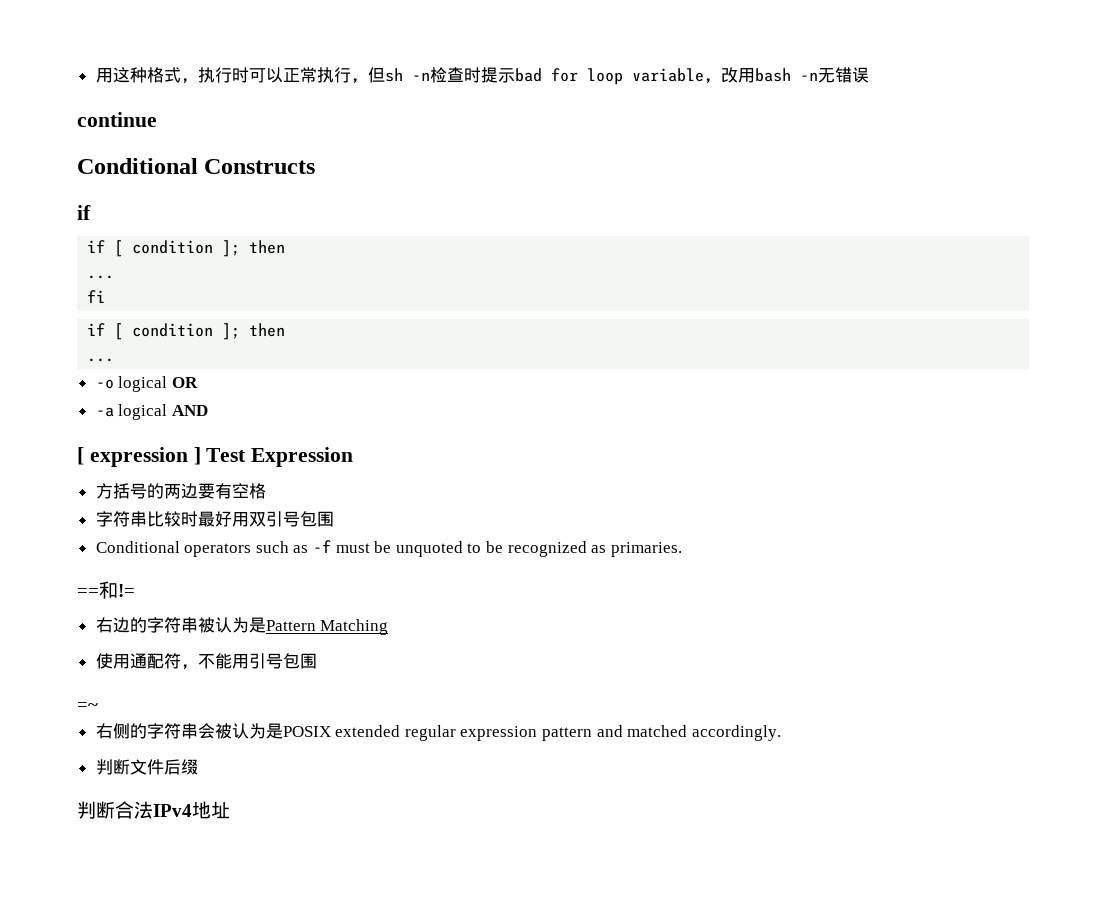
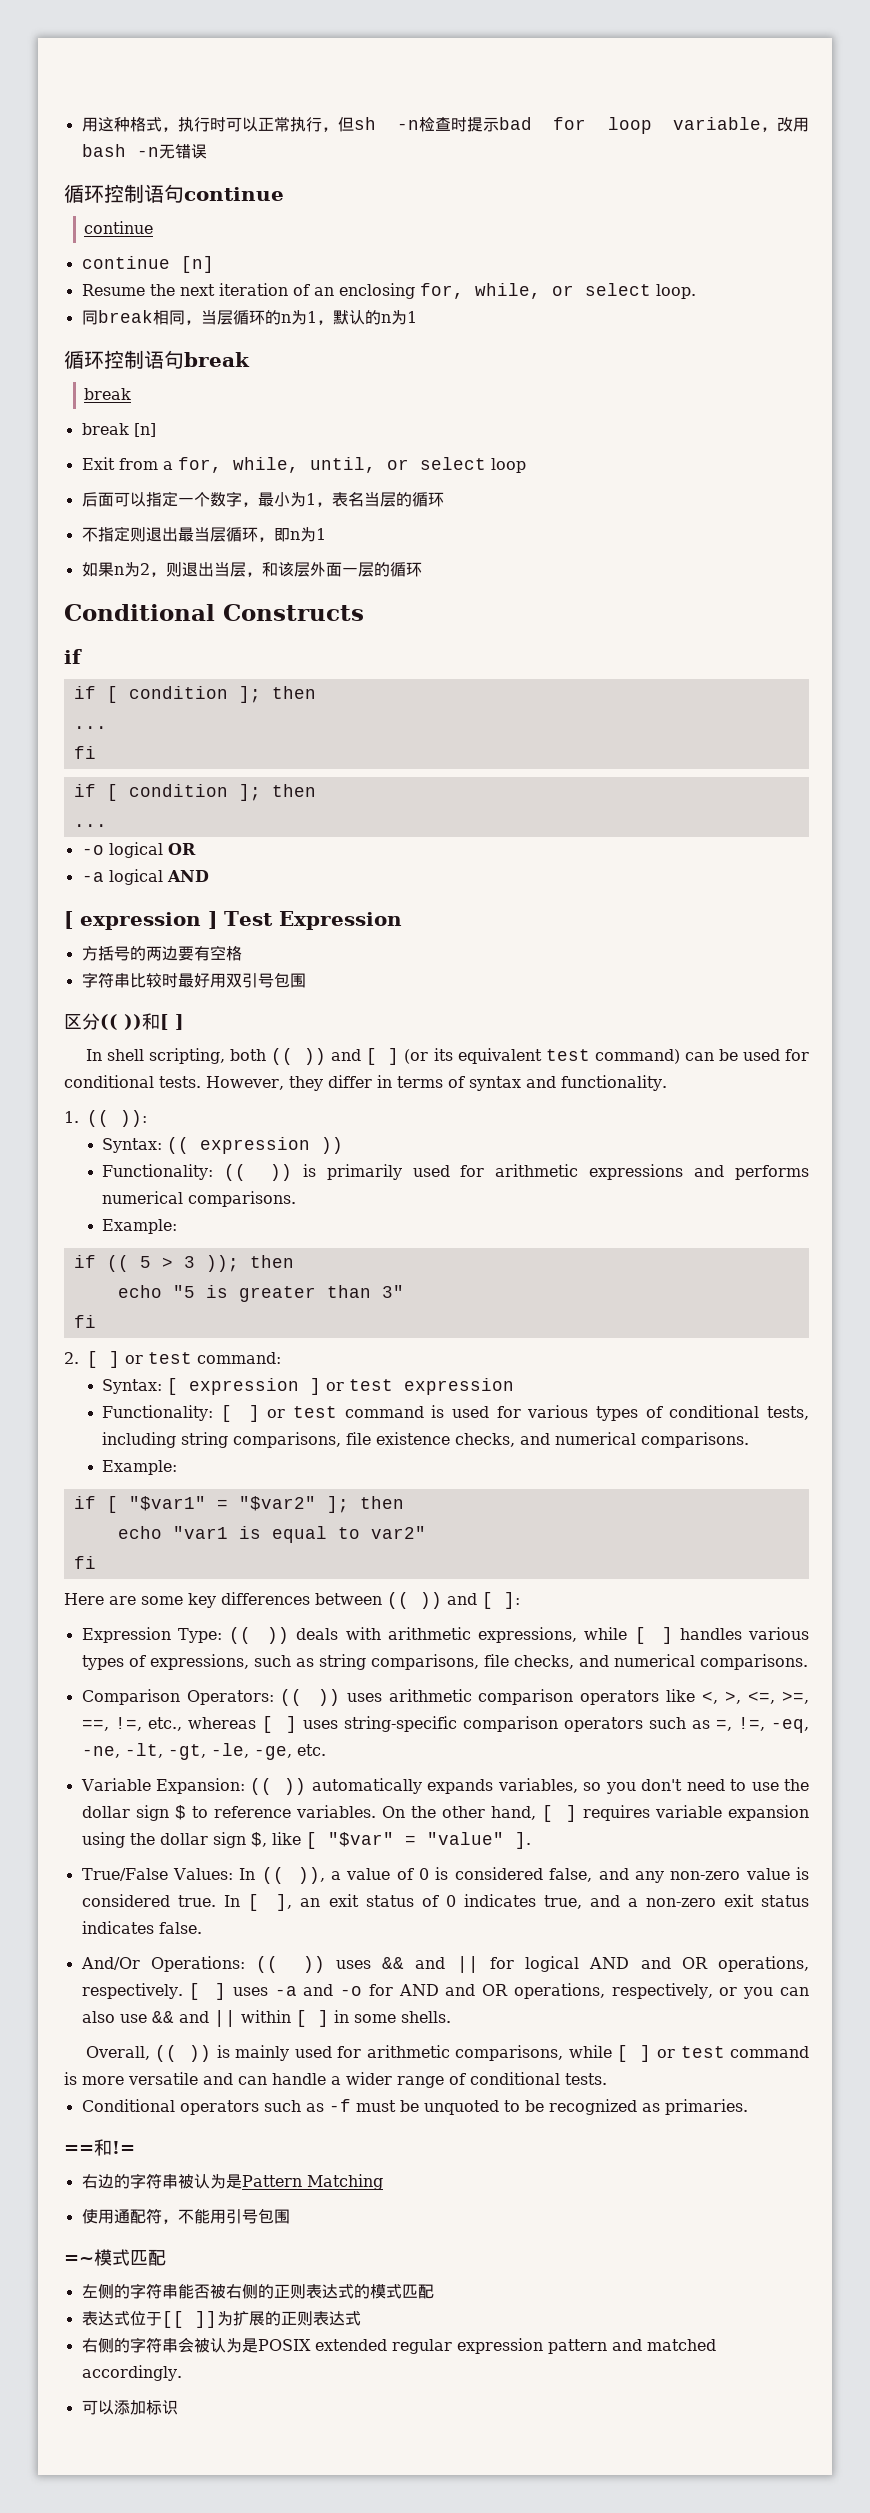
+ 循环控制语句continue
  continue
+ continue [n]
+ Resume the next iteration of an enclosing for, while, or select loop.
+ 同break相同，当层循环的n为1，默认的n为1
+ 循环控制语句break
+ break
+ break [n]
+ Exit from a for, while, until, or select loop
+ 后面可以指定一个数字，最小为1，表名当层的循环
+ 不指定则退出最当层循环，即n为1
+ 如果n为2，则退出当层，和该层外面一层的循环
+ 区分(( ))和[ ]
+ In shell scripting, both (( )) and [ ] (or its equivalent test command) can be used for conditional tests. However, they differ in terms of syntax and functionality.
+ 1. (( )):
+ Syntax: (( expression ))
+ Functionality: (( )) is primarily used for arithmetic expressions and performs numerical comparisons.
+ Example:
+ if (( 5 > 3 )); then
+ echo "5 is greater than 3"
+ fi
+ 2. [ ] or test command:
+ Syntax: [ expression ] or test expression
+ Functionality: [ ] or test command is used for various types of conditional tests, including string comparisons, file existence checks, and numerical comparisons.
+ Example:
+ if [ "$var1" = "$var2" ]; then
+ echo "var1 is equal to var2"
+ fi
+ Here are some key differences between (( )) and [ ]:
+ Expression Type: (( )) deals with arithmetic expressions, while [ ] handles various types of expressions, such as string comparisons, file checks, and numerical comparisons.
+ Comparison Operators: (( )) uses arithmetic comparison operators like <, >, <=, >=, ==, !=, etc., whereas [ ] uses string-specific comparison operators such as =, !=, -eq, -ne, -lt, -gt, -le, -ge, etc.
+ Variable Expansion: (( )) automatically expands variables, so you don't need to use the dollar sign $ to reference variables. On the other hand, [ ] requires variable expansion using the dollar sign $, like [ "$var" = "value" ].
+ True/False Values: In (( )), a value of 0 is considered false, and any non-zero value is considered true. In [ ], an exit status of 0 indicates true, and a non-zero exit status indicates false.
+ And/Or Operations: (( )) uses && and || for logical AND and OR operations, respectively. [ ] uses -a and -o for AND and OR operations, respectively, or you can also use && and || within [ ] in some shells.
+ Overall, (( )) is mainly used for arithmetic comparisons, while [ ] or test command is more versatile and can handle a wider range of conditional tests.
- =~
+ =~模式匹配
+ 左侧的字符串能否被右侧的正则表达式的模式匹配
+ 表达式位于[[ ]]为扩展的正则表达式
- 判断文件后缀
- 判断合法IPv4地址
+ 可以添加标识

